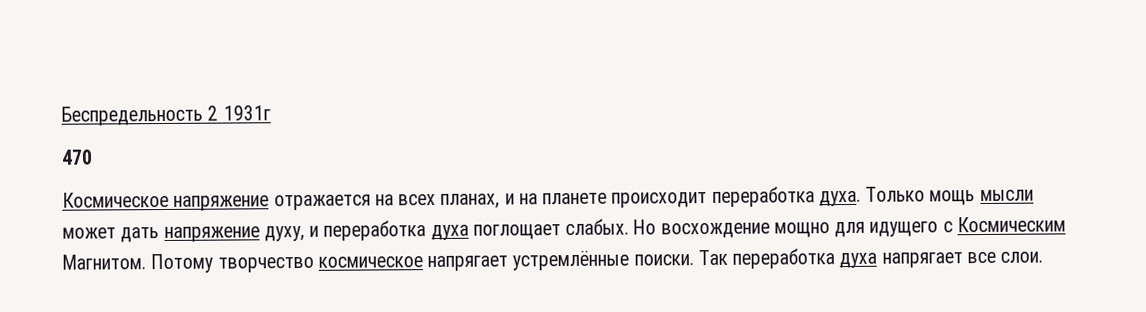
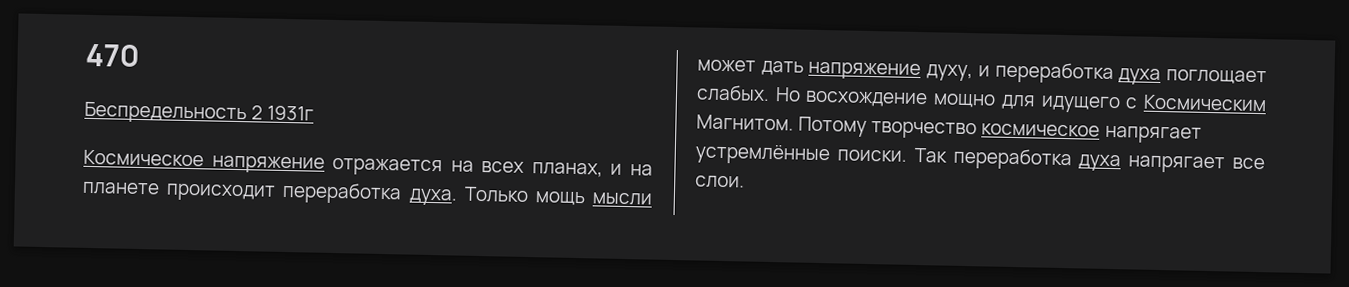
+ 470
- 470

